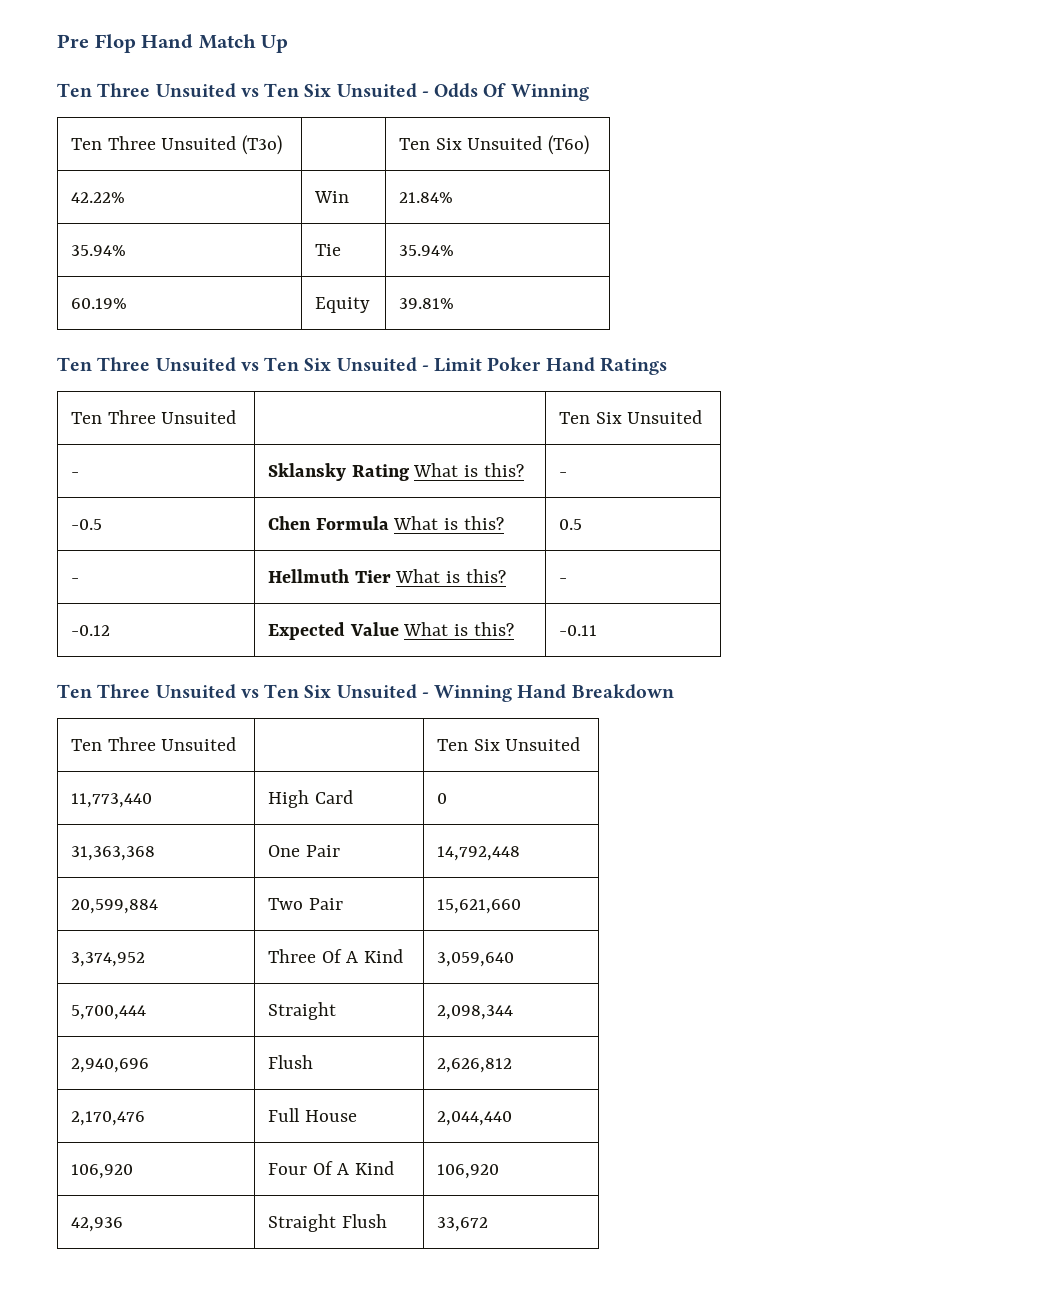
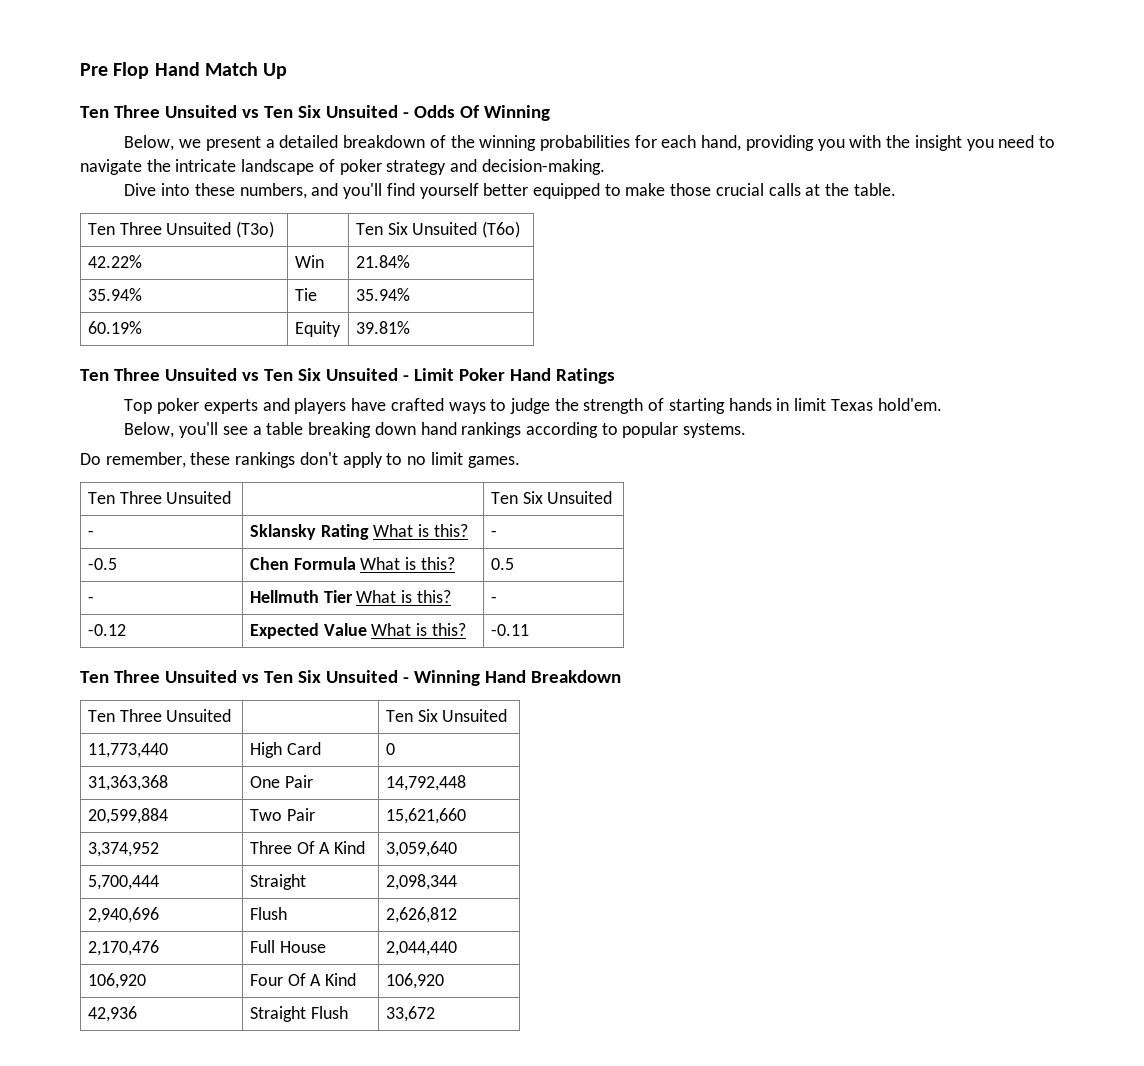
+ Below, we present a detailed breakdown of the winning probabilities for each hand, providing you with the insight you need to navigate the intricate landscape of poker strategy and decision-making.
+ Dive into these numbers, and you'll find yourself better equipped to make those crucial calls at the table.
+ Top poker experts and players have crafted ways to judge the strength of starting hands in limit Texas hold'em.
+ Below, you'll see a table breaking down hand rankings according to popular systems.
+ Do remember, these rankings don't apply to no limit games.

